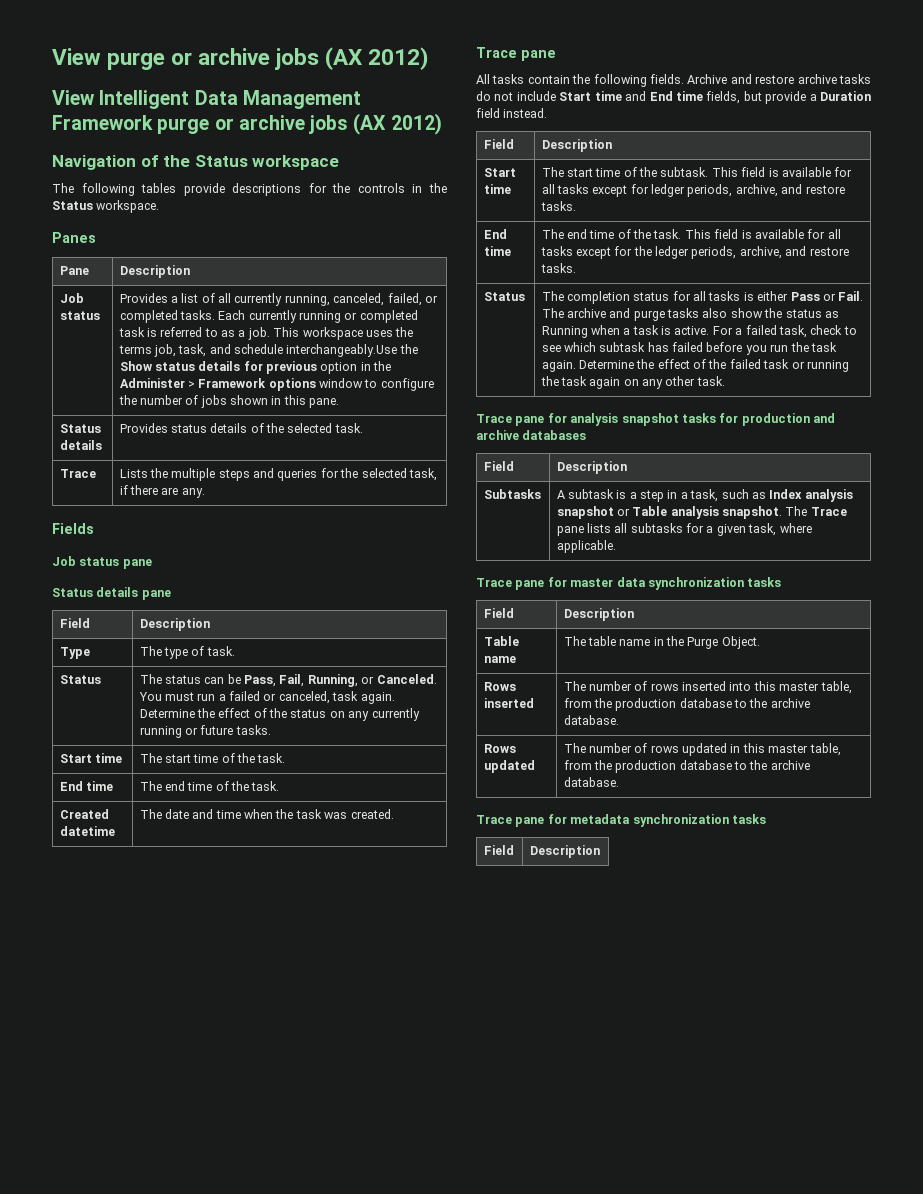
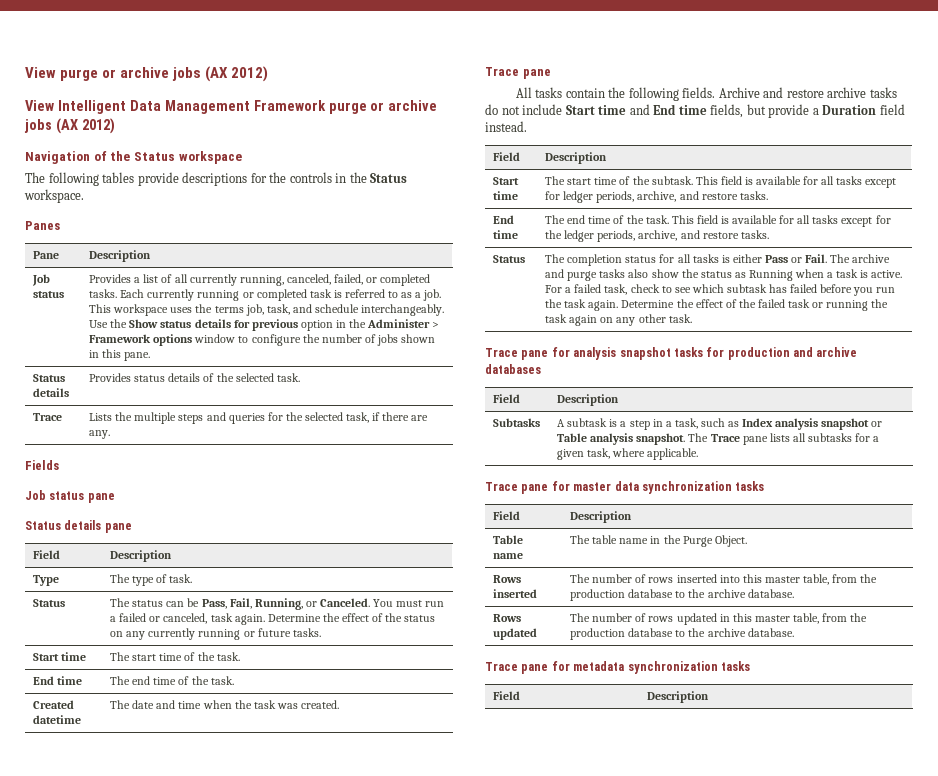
- This workspace uses the terms job, task, and schedule interchangeably.Use the Show status details for previous option in the Administer > Framework options window to configure the number of jobs shown in this pane.
+ This workspace uses the terms job, task, and schedule interchangeably. Use the Show status details for previous option in the Administer > Framework options window to configure the number of jobs shown in this pane.

